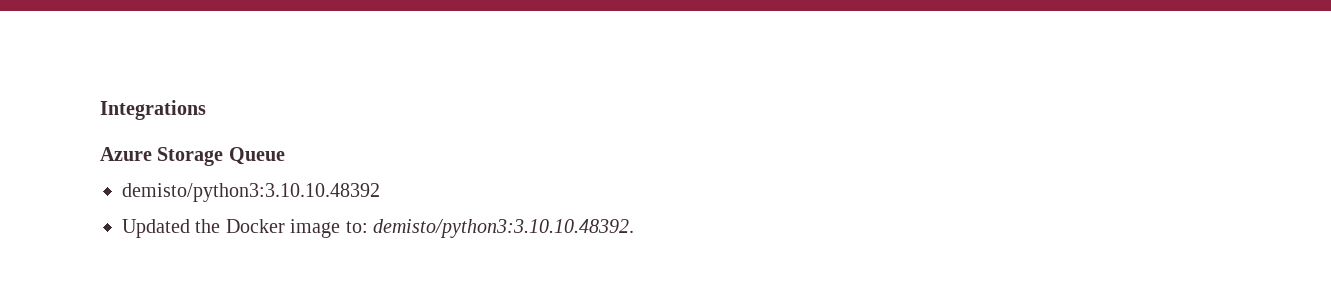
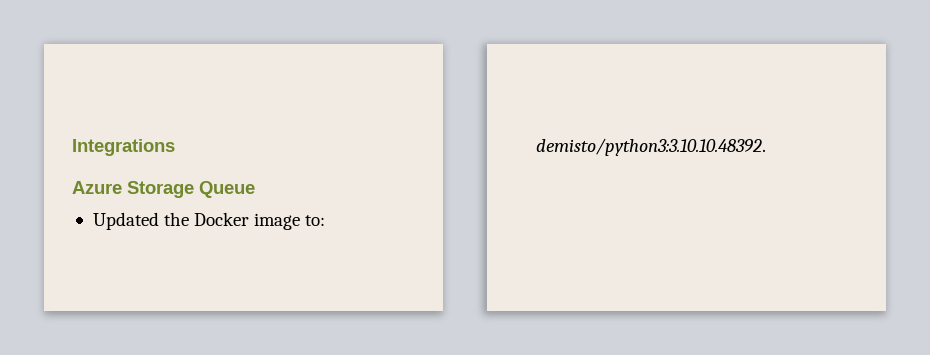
- demisto/python3:3.10.10.48392

